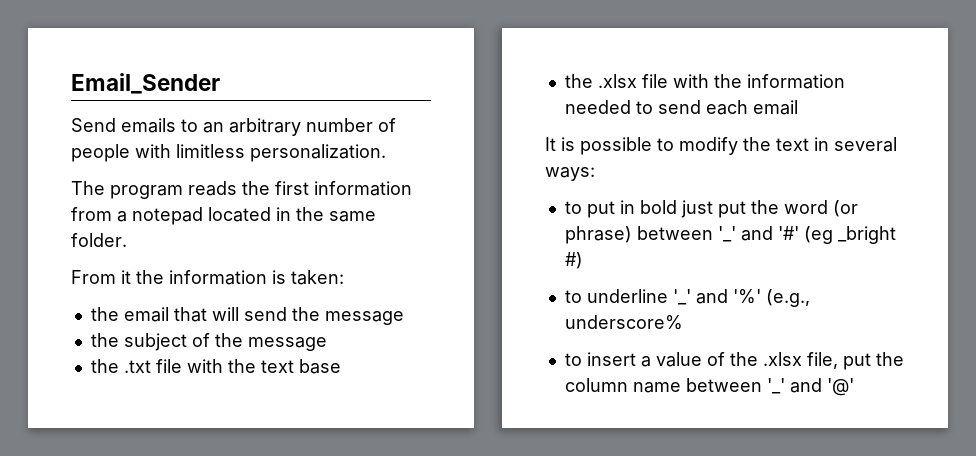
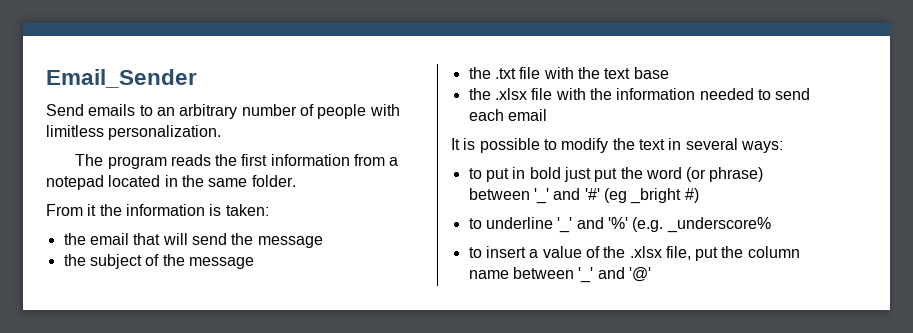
- to underline '_' and '%' (e.g., underscore%
+ to underline '_' and '%' (e.g. _underscore%

